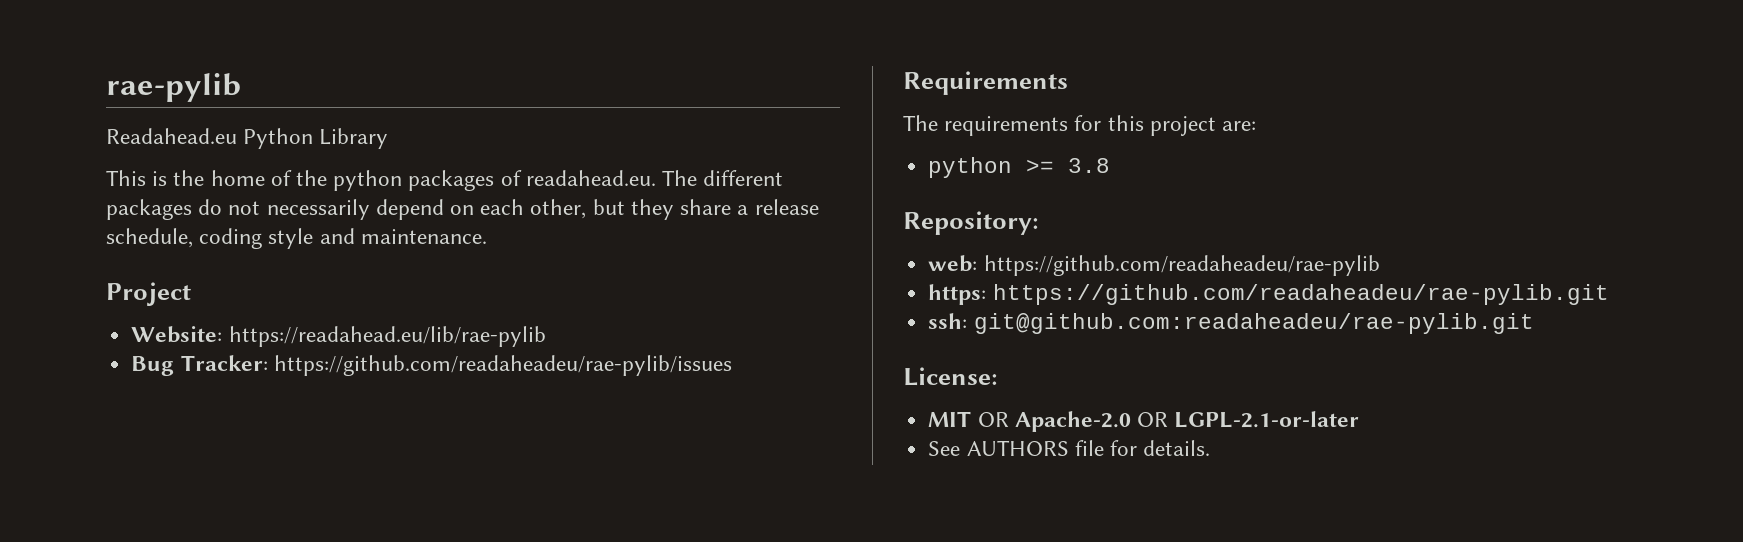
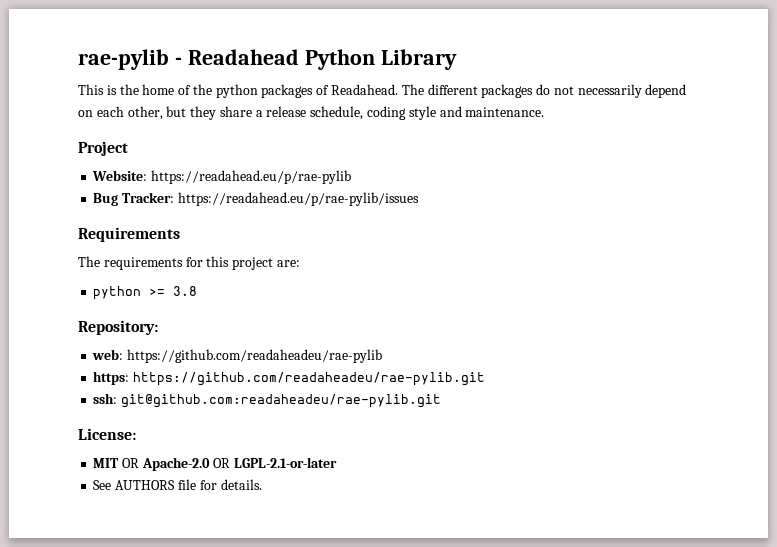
- rae-pylib
- Readahead.eu Python Library
+ rae-pylib - Readahead Python Library
- This is the home of the python packages of readahead.eu. The different packages do not necessarily depend on each other, but they share a release schedule, coding style and maintenance.
+ This is the home of the python packages of Readahead. The different packages do not necessarily depend on each other, but they share a release schedule, coding style and maintenance.
- Website: https://readahead.eu/lib/rae-pylib
+ Website: https://readahead.eu/p/rae-pylib
- Bug Tracker: https://github.com/readaheadeu/rae-pylib/issues
+ Bug Tracker: https://readahead.eu/p/rae-pylib/issues

